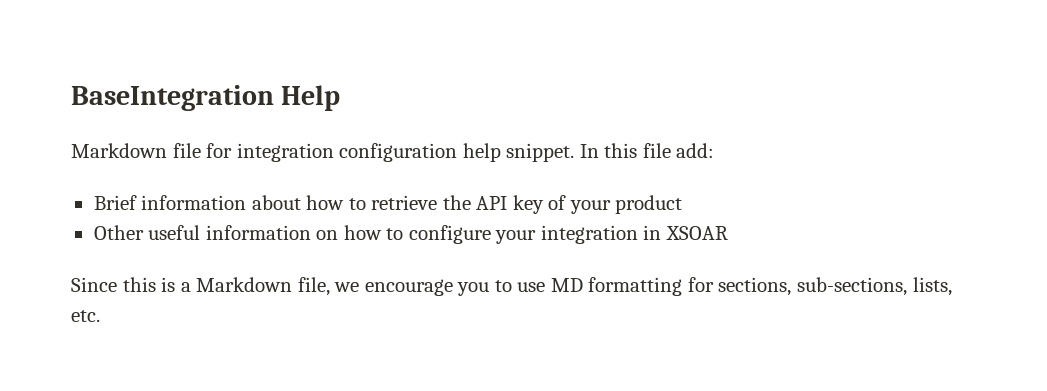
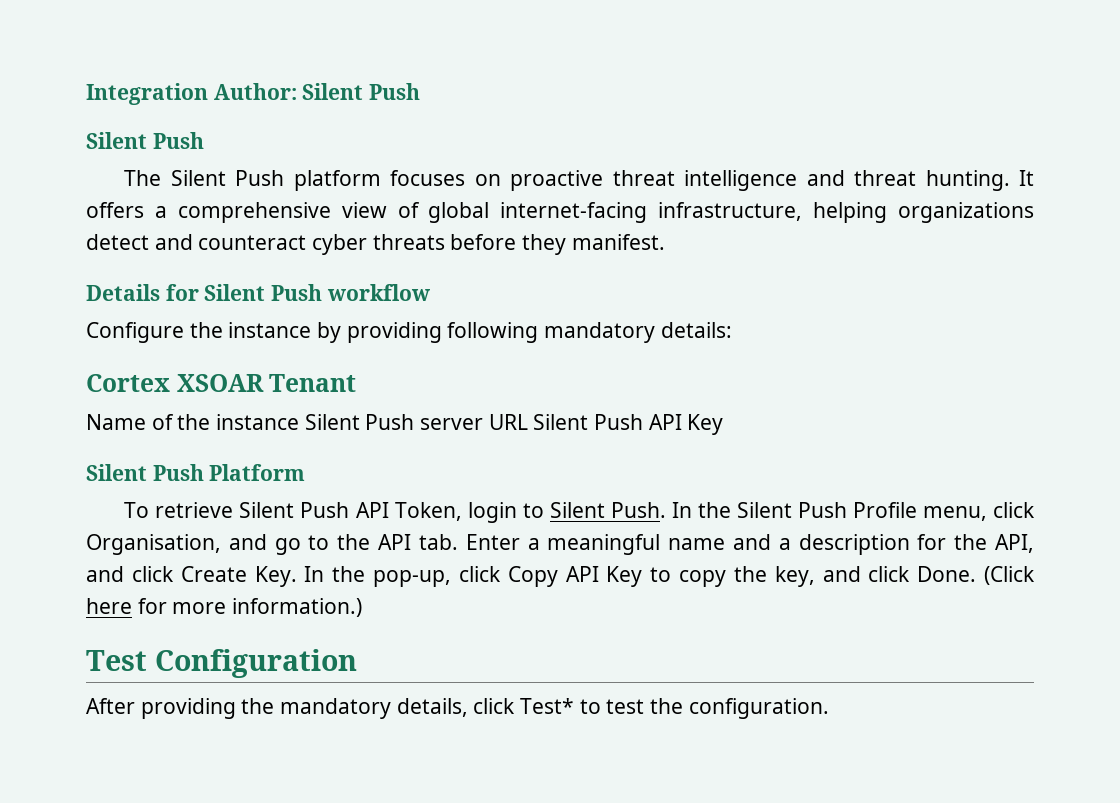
- BaseIntegration Help
- Markdown file for integration configuration help snippet. In this file add:
- Brief information about how to retrieve the API key of your product
- Other useful information on how to configure your integration in XSOAR
- Since this is a Markdown file, we encourage you to use MD formatting for sections, sub-sections, lists, etc.
+ Integration Author: Silent Push
+ Silent Push
+ The Silent Push platform focuses on proactive threat intelligence and threat hunting. It offers a comprehensive view of global internet-facing infrastructure, helping organizations detect and counteract cyber threats before they manifest.
+ Details for Silent Push workflow
+ Configure the instance by providing following mandatory details:
+ Cortex XSOAR Tenant
+ Name of the instance Silent Push server URL Silent Push API Key
+ Silent Push Platform
+ To retrieve Silent Push API Token, login to Silent Push. In the Silent Push Profile menu, click Organisation, and go to the API tab. Enter a meaningful name and a description for the API, and click Create Key. In the pop-up, click Copy API Key to copy the key, and click Done. (Click here for more information.)
+ Test Configuration
+ After providing the mandatory details, click Test* to test the configuration.

